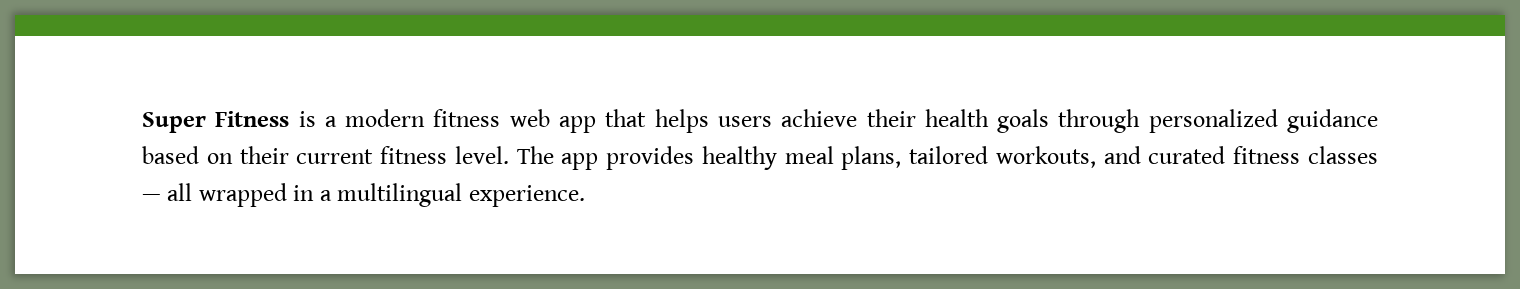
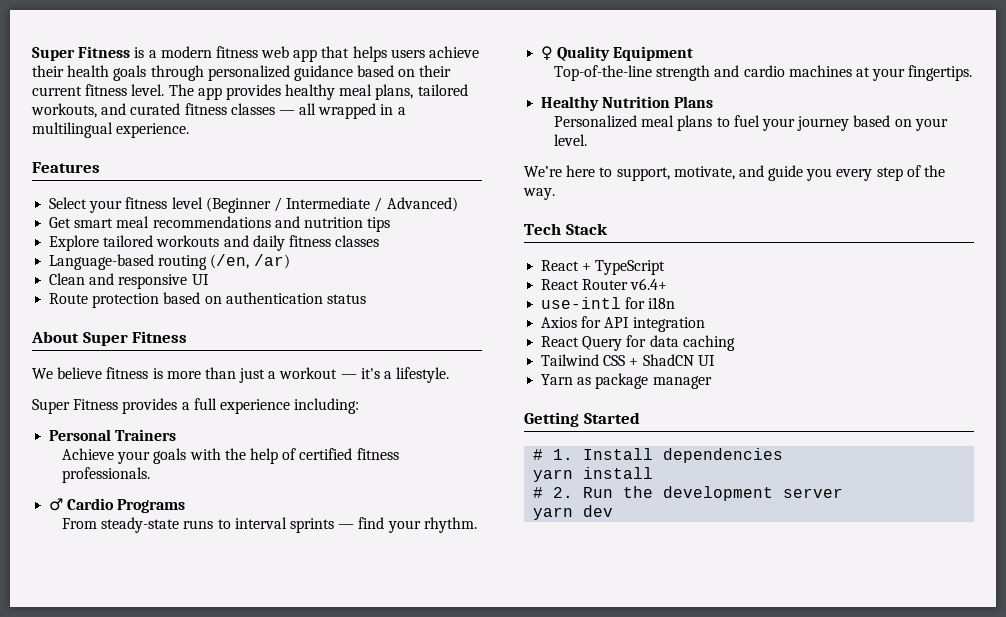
+ Features
+ Select your fitness level (Beginner / Intermediate / Advanced)
+ Get smart meal recommendations and nutrition tips
+ Explore tailored workouts and daily fitness classes
+ Language-based routing (/en, /ar)
+ Clean and responsive UI
+ Route protection based on authentication status
+ About Super Fitness
+ We believe fitness is more than just a workout — it's a lifestyle.
+ Super Fitness provides a full experience including:
+ Personal Trainers
+ Achieve your goals with the help of certified fitness professionals.
+ ♂ Cardio Programs
+ From steady-state runs to interval sprints — find your rhythm.
+ ♀ Quality Equipment
+ Top-of-the-line strength and cardio machines at your fingertips.
+ Healthy Nutrition Plans
+ Personalized meal plans to fuel your journey based on your level.
+ We’re here to support, motivate, and guide you every step of the way.
+ Tech Stack
+ React + TypeScript
+ React Router v6.4+
+ use-intl for i18n
+ Axios for API integration
+ React Query for data caching
+ Tailwind CSS + ShadCN UI
+ Yarn as package manager
+ Getting Started
+ # 1. Install dependencies
+ yarn install
+ # 2. Run the development server
+ yarn dev

